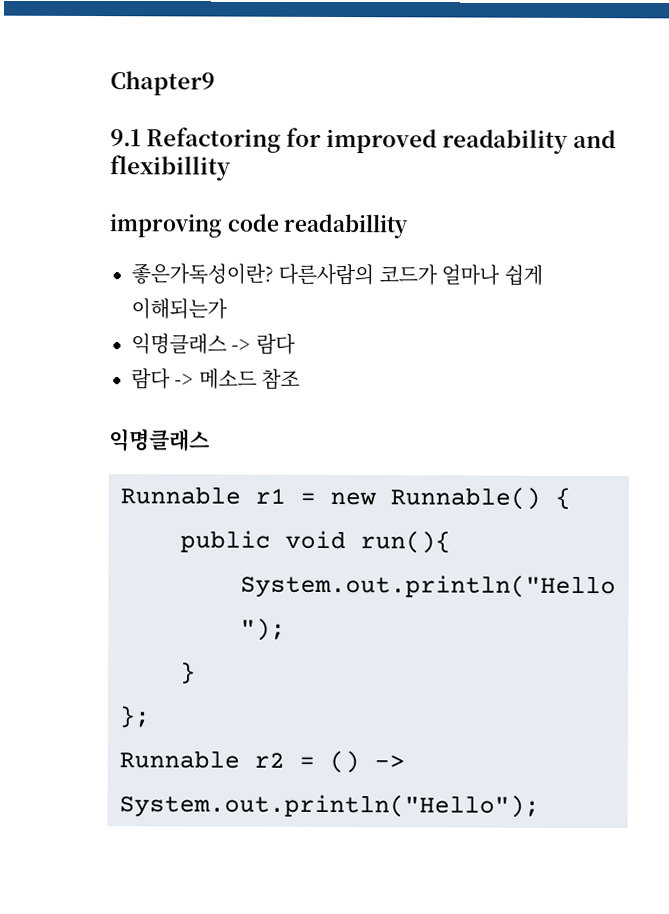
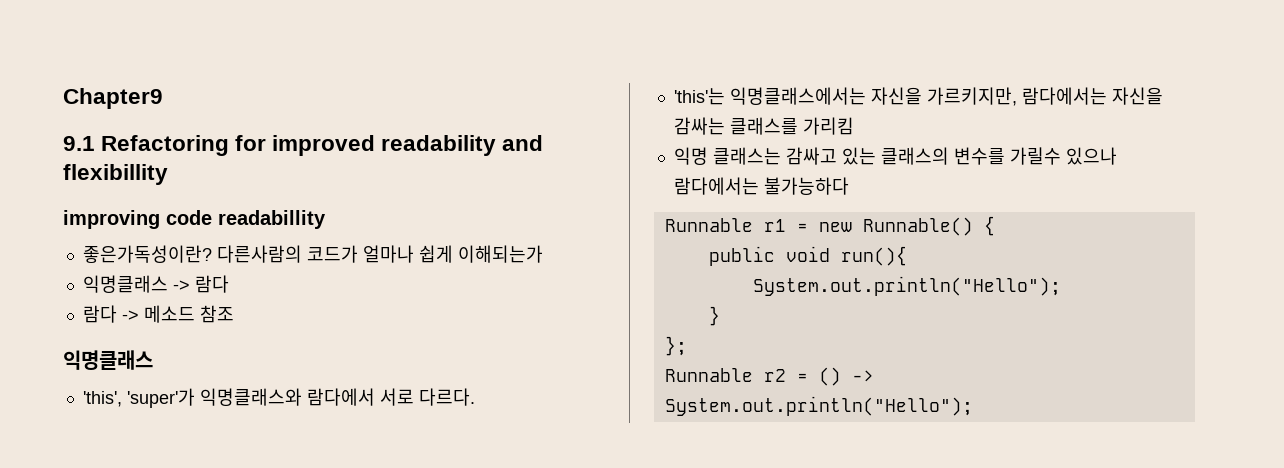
+ 'this', 'super'가 익명클래스와 람다에서 서로 다르다.
+ 'this'는 익명클래스에서는 자신을 가르키지만, 람다에서는 자신을 감싸는 클래스를 가리킴
+ 익명 클래스는 감싸고 있는 클래스의 변수를 가릴수 있으나 람다에서는 불가능하다

